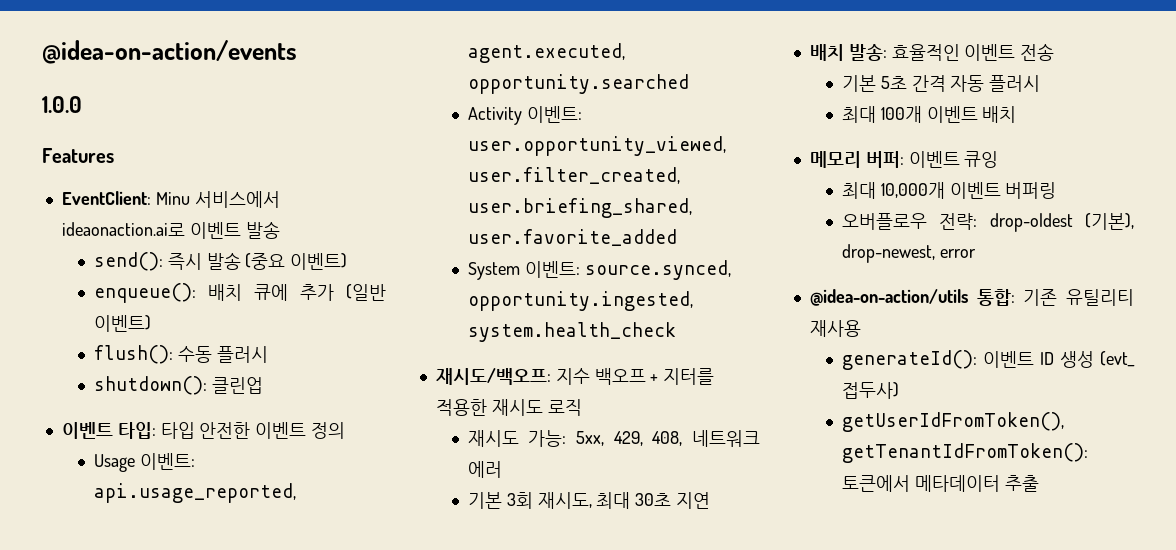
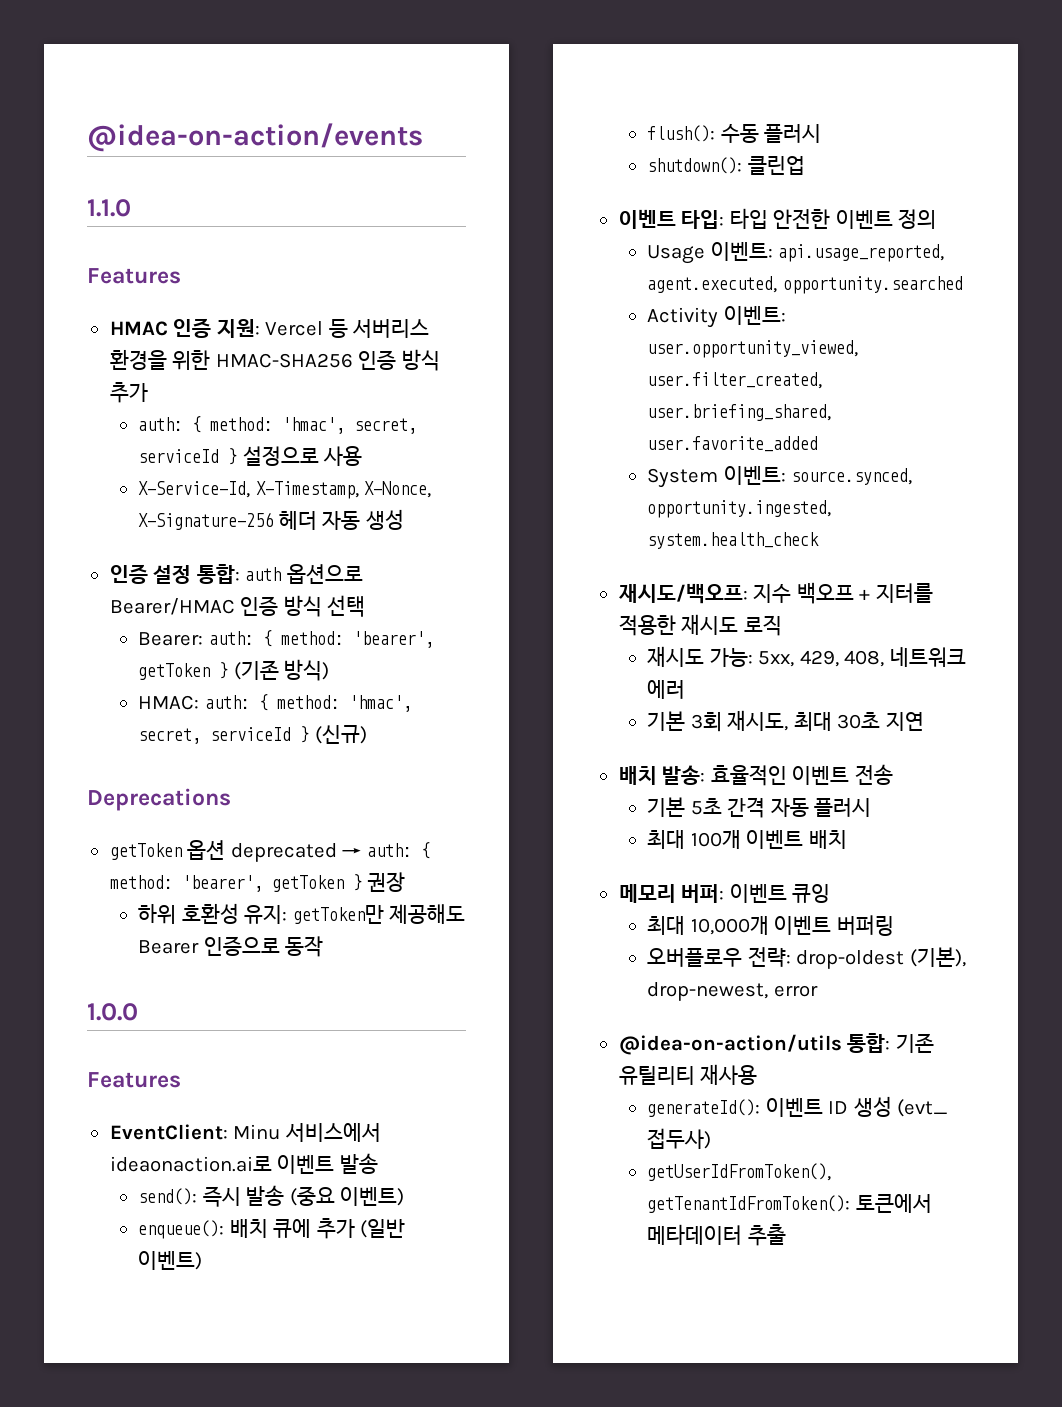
+ 1.1.0
+ Features
+ HMAC 인증 지원: Vercel 등 서버리스 환경을 위한 HMAC-SHA256 인증 방식 추가
+ auth: { method: 'hmac', secret, serviceId } 설정으로 사용
+ X-Service-Id, X-Timestamp, X-Nonce, X-Signature-256 헤더 자동 생성
+ 인증 설정 통합: auth 옵션으로 Bearer/HMAC 인증 방식 선택
+ Bearer: auth: { method: 'bearer', getToken } (기존 방식)
+ HMAC: auth: { method: 'hmac', secret, serviceId } (신규)
+ Deprecations
+ getToken 옵션 deprecated → auth: { method: 'bearer', getToken } 권장
+ 하위 호환성 유지: getToken만 제공해도 Bearer 인증으로 동작

